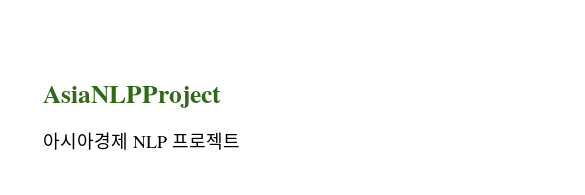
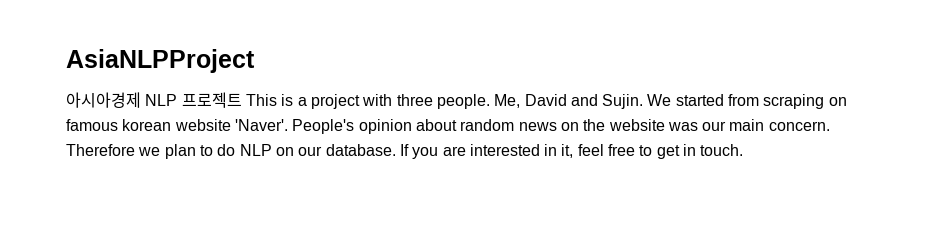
- 아시아경제 NLP 프로젝트
+ 아시아경제 NLP 프로젝트 This is a project with three people. Me, David and Sujin. We started from scraping on famous korean website 'Naver'. People's opinion about random news on the website was our main concern. Therefore we plan to do NLP on our database. If you are interested in it, feel free to get in touch.

